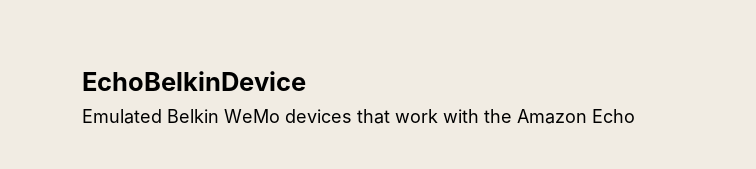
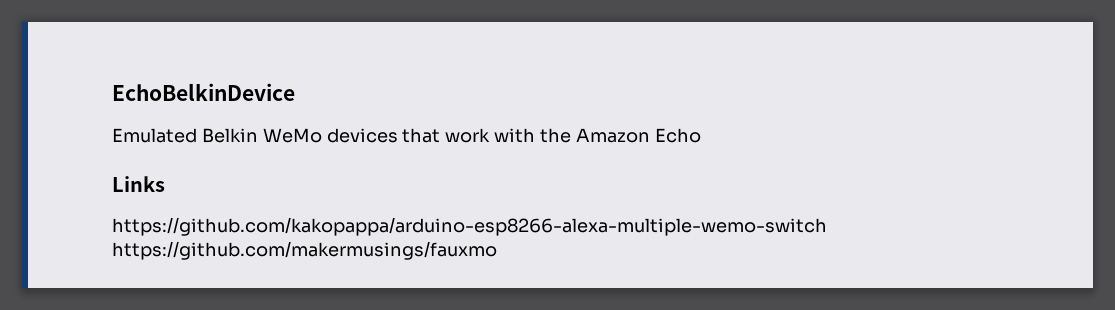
+ Links
+ https://github.com/kakopappa/arduino-esp8266-alexa-multiple-wemo-switch https://github.com/makermusings/fauxmo

